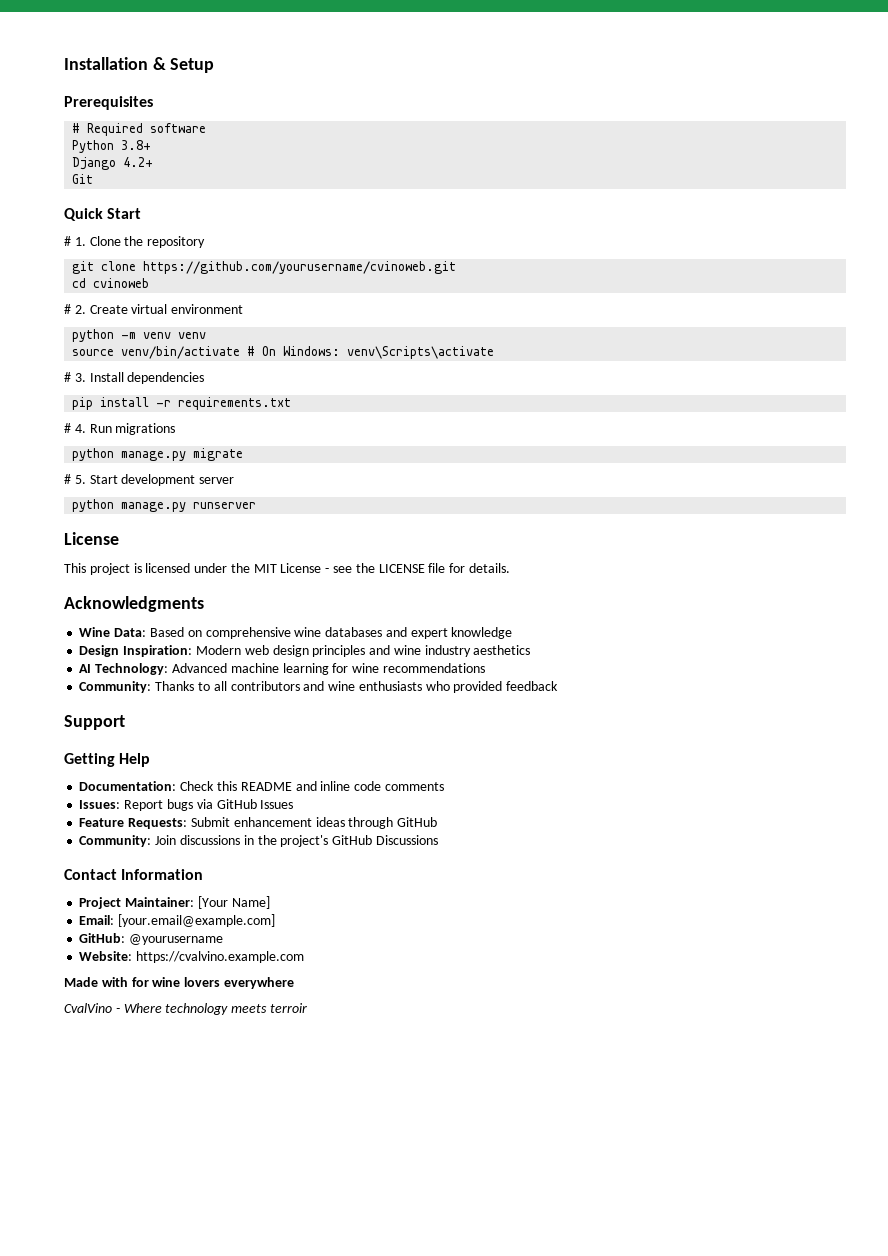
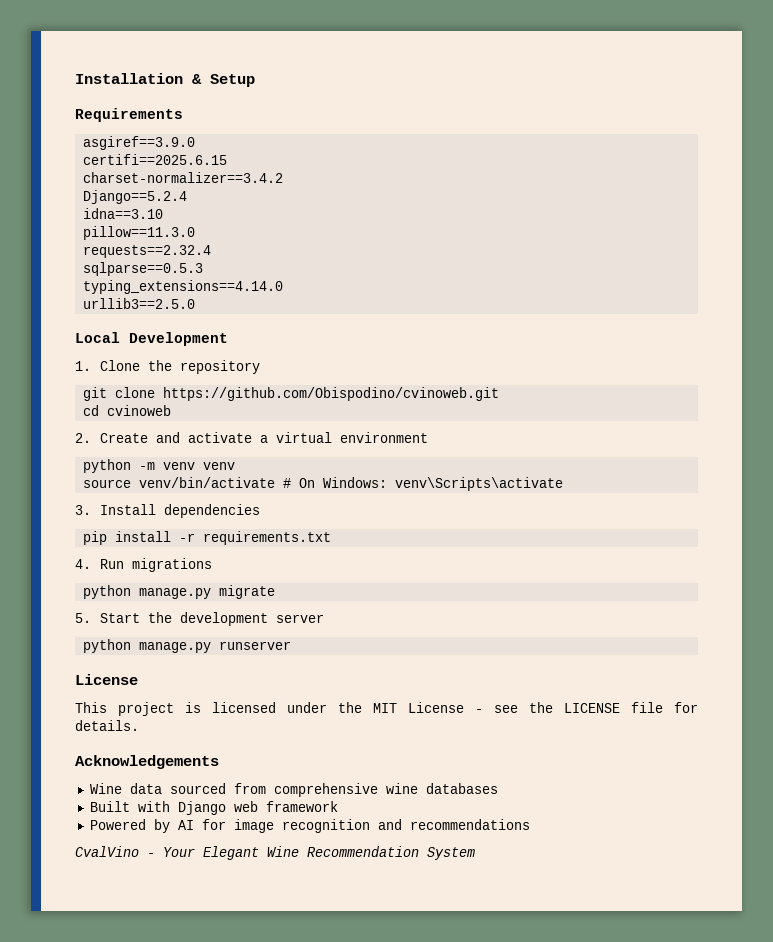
- Prerequisites
- # Required software
- Python 3.8+
- Django 4.2+
- Git
- Quick Start
- # 1. Clone the repository
+ Requirements
+ asgiref==3.9.0
+ certifi==2025.6.15
+ charset-normalizer==3.4.2
+ Django==5.2.4
+ idna==3.10
+ pillow==11.3.0
+ requests==2.32.4
+ sqlparse==0.5.3
+ typing_extensions==4.14.0
+ urllib3==2.5.0
+ Local Development
+ 1. Clone the repository
- git clone https://github.com/yourusername/cvinoweb.git
+ git clone https://github.com/Obispodino/cvinoweb.git
- # 2. Create virtual environment
+ 2. Create and activate a virtual environment
- # 3. Install dependencies
+ 3. Install dependencies
- # 4. Run migrations
+ 4. Run migrations
- # 5. Start development server
+ 5. Start the development server
- Acknowledgments
- Wine Data: Based on comprehensive wine databases and expert knowledge
- Design Inspiration: Modern web design principles and wine industry aesthetics
- AI Technology: Advanced machine learning for wine recommendations
- Community: Thanks to all contributors and wine enthusiasts who provided feedback
- Support
- Getting Help
- Documentation: Check this README and inline code comments
- Issues: Report bugs via GitHub Issues
- Feature Requests: Submit enhancement ideas through GitHub
- Community: Join discussions in the project's GitHub Discussions
- Contact Information
- Project Maintainer: [Your Name]
- Email: [your.email@example.com]
- GitHub: @yourusername
- Website: https://cvalvino.example.com
- Made with for wine lovers everywhere
- CvalVino - Where technology meets terroir
+ Acknowledgements
+ Wine data sourced from comprehensive wine databases
+ Built with Django web framework
+ Powered by AI for image recognition and recommendations
+ CvalVino - Your Elegant Wine Recommendation System

